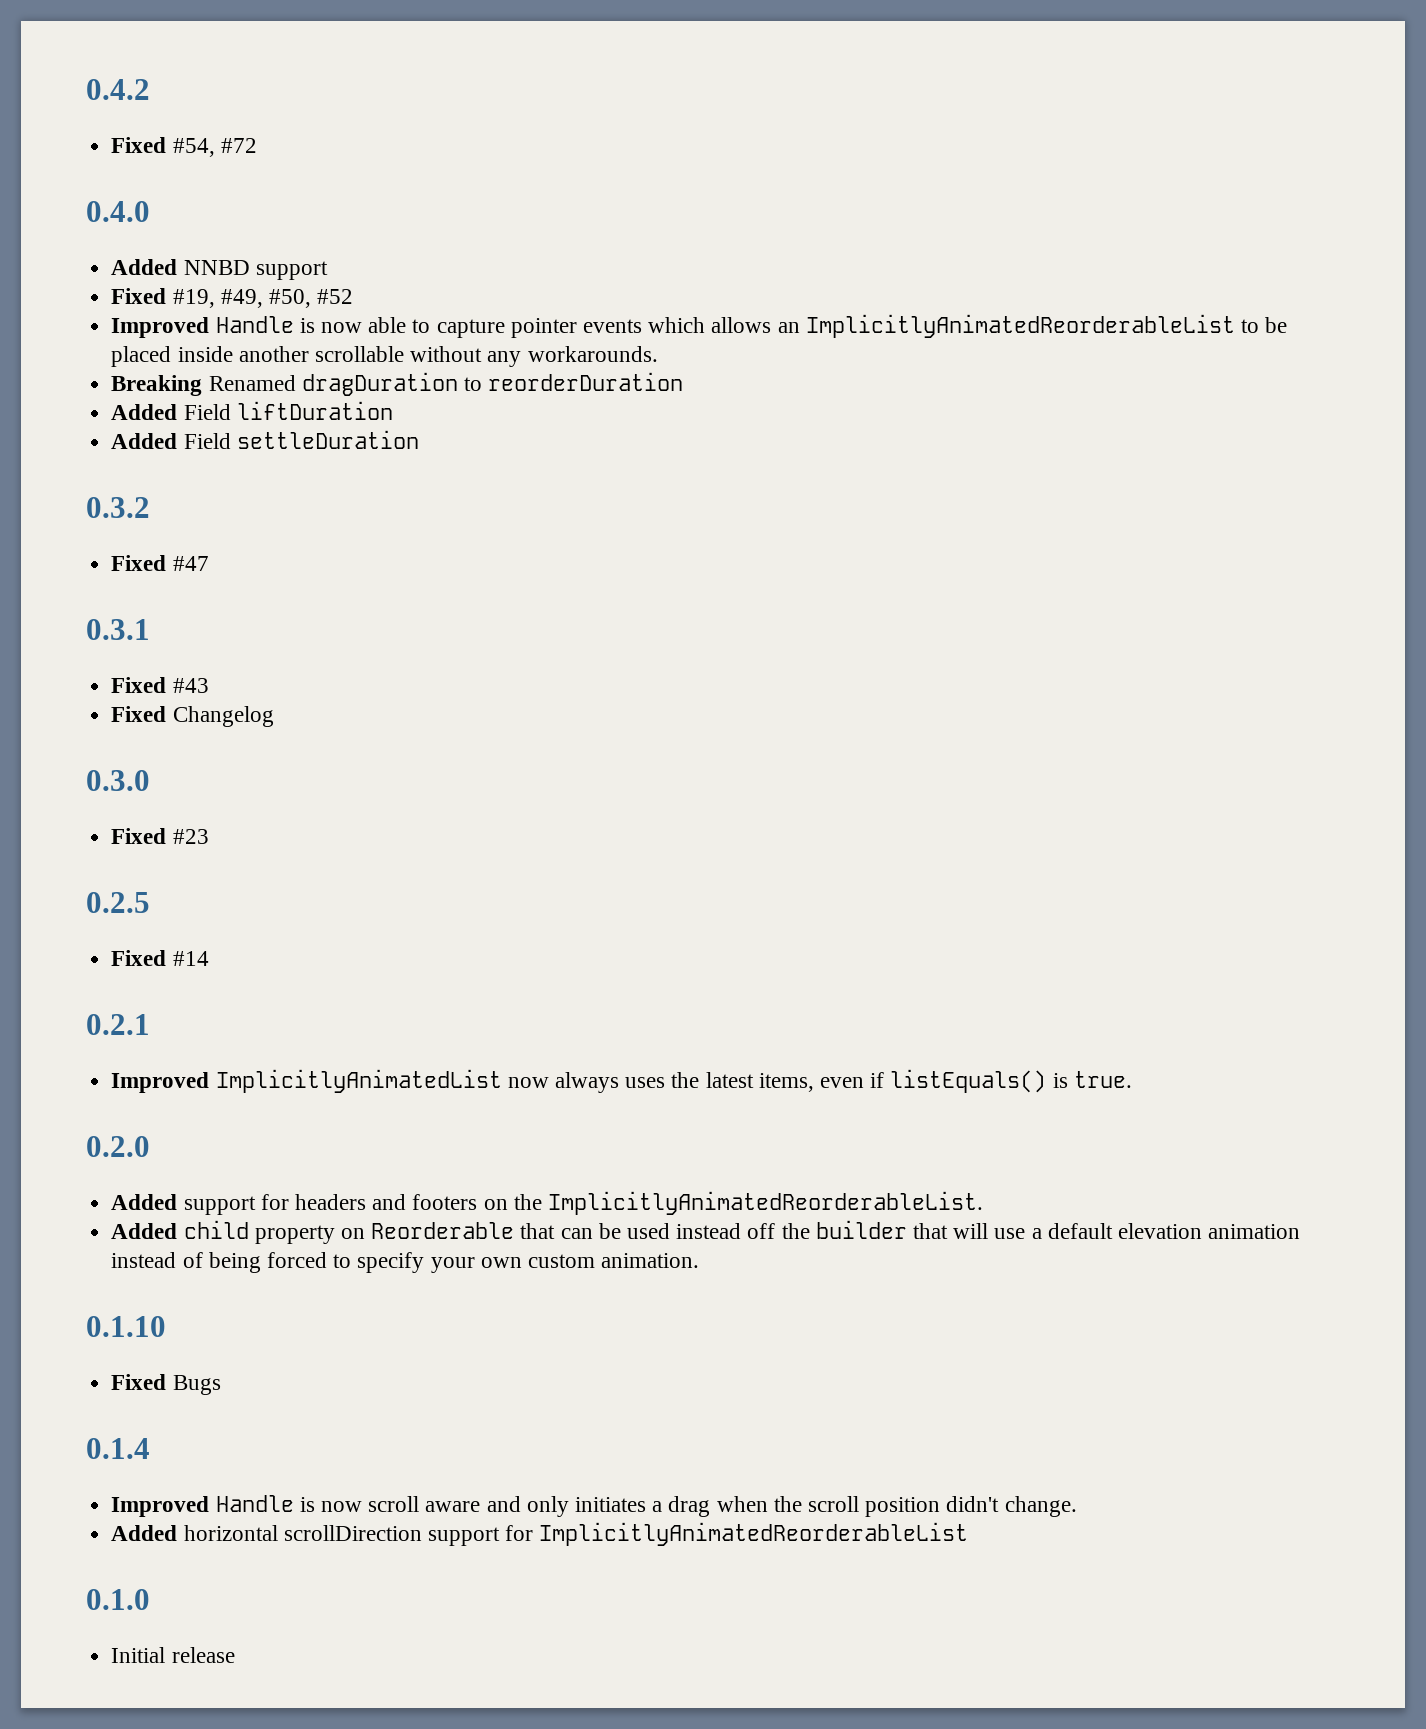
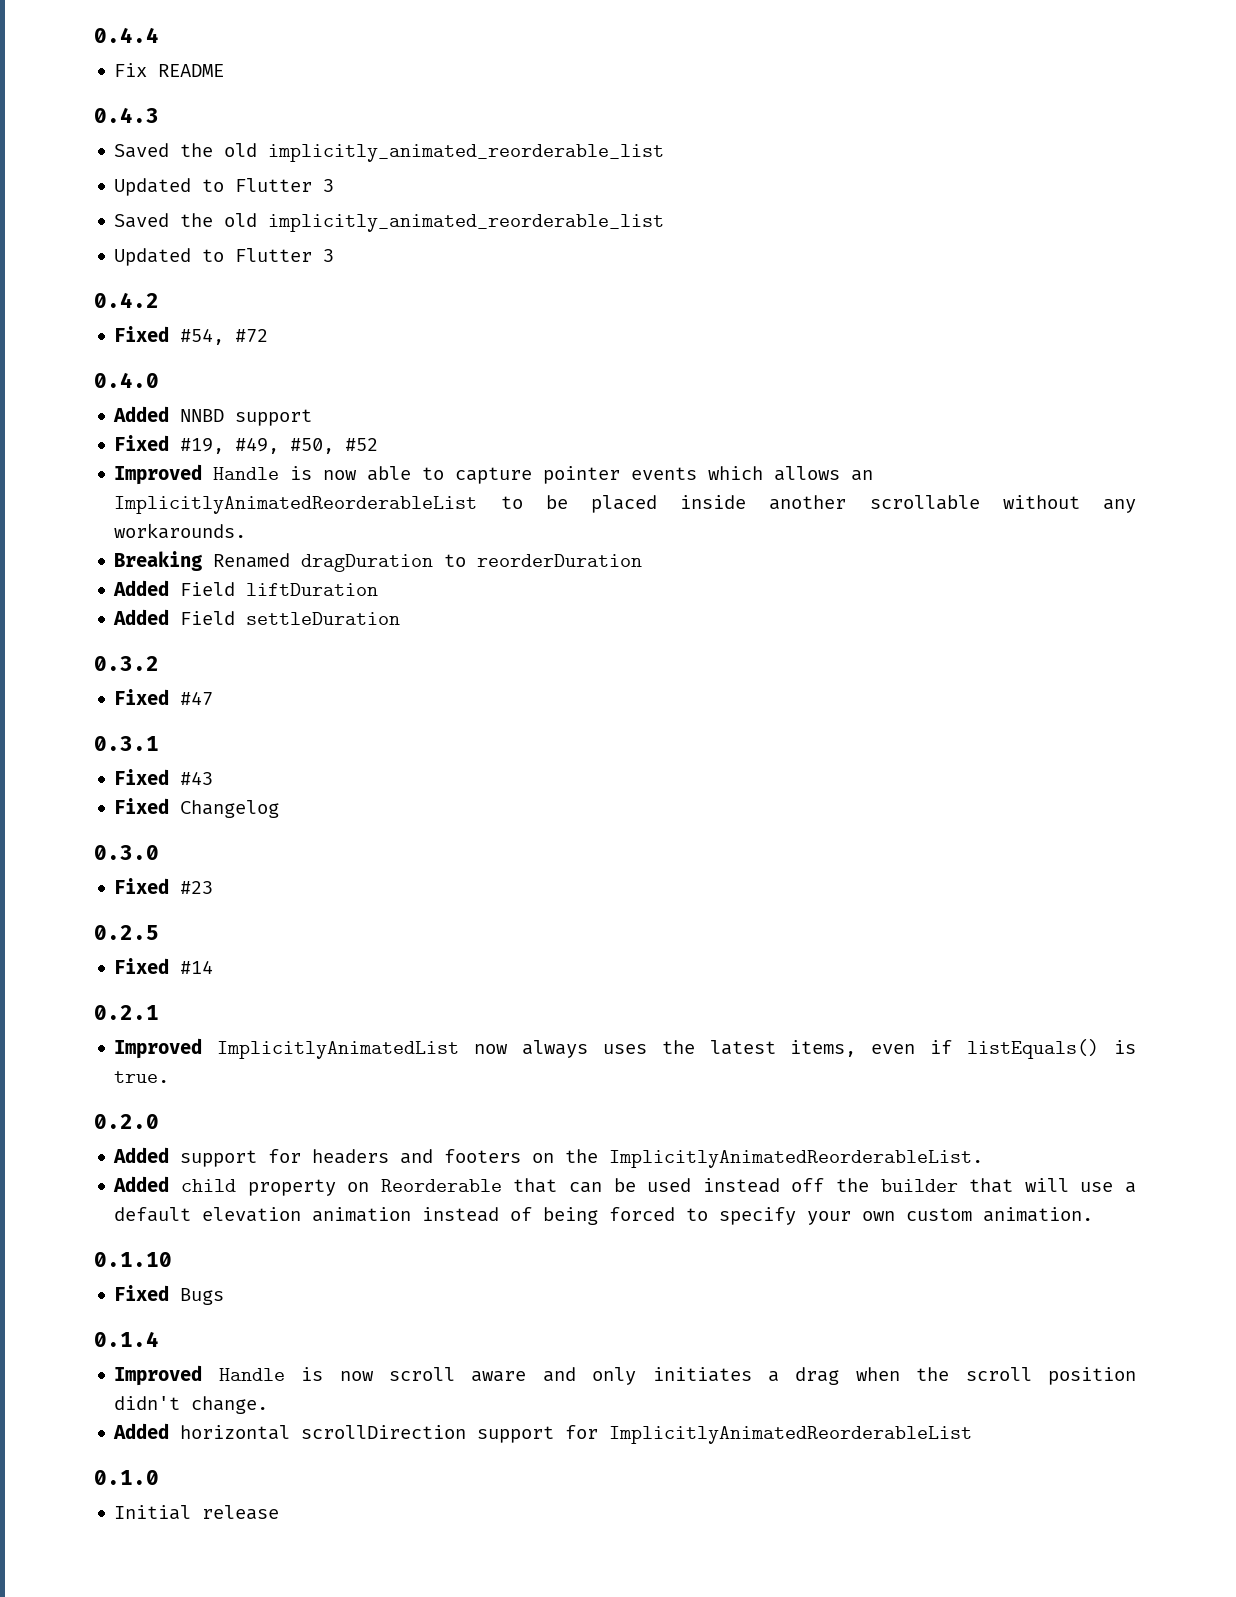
+ 0.4.4
+ Fix README
+ 0.4.3
+ Saved the old implicitly_animated_reorderable_list
+ Updated to Flutter 3
+ Saved the old implicitly_animated_reorderable_list
+ Updated to Flutter 3

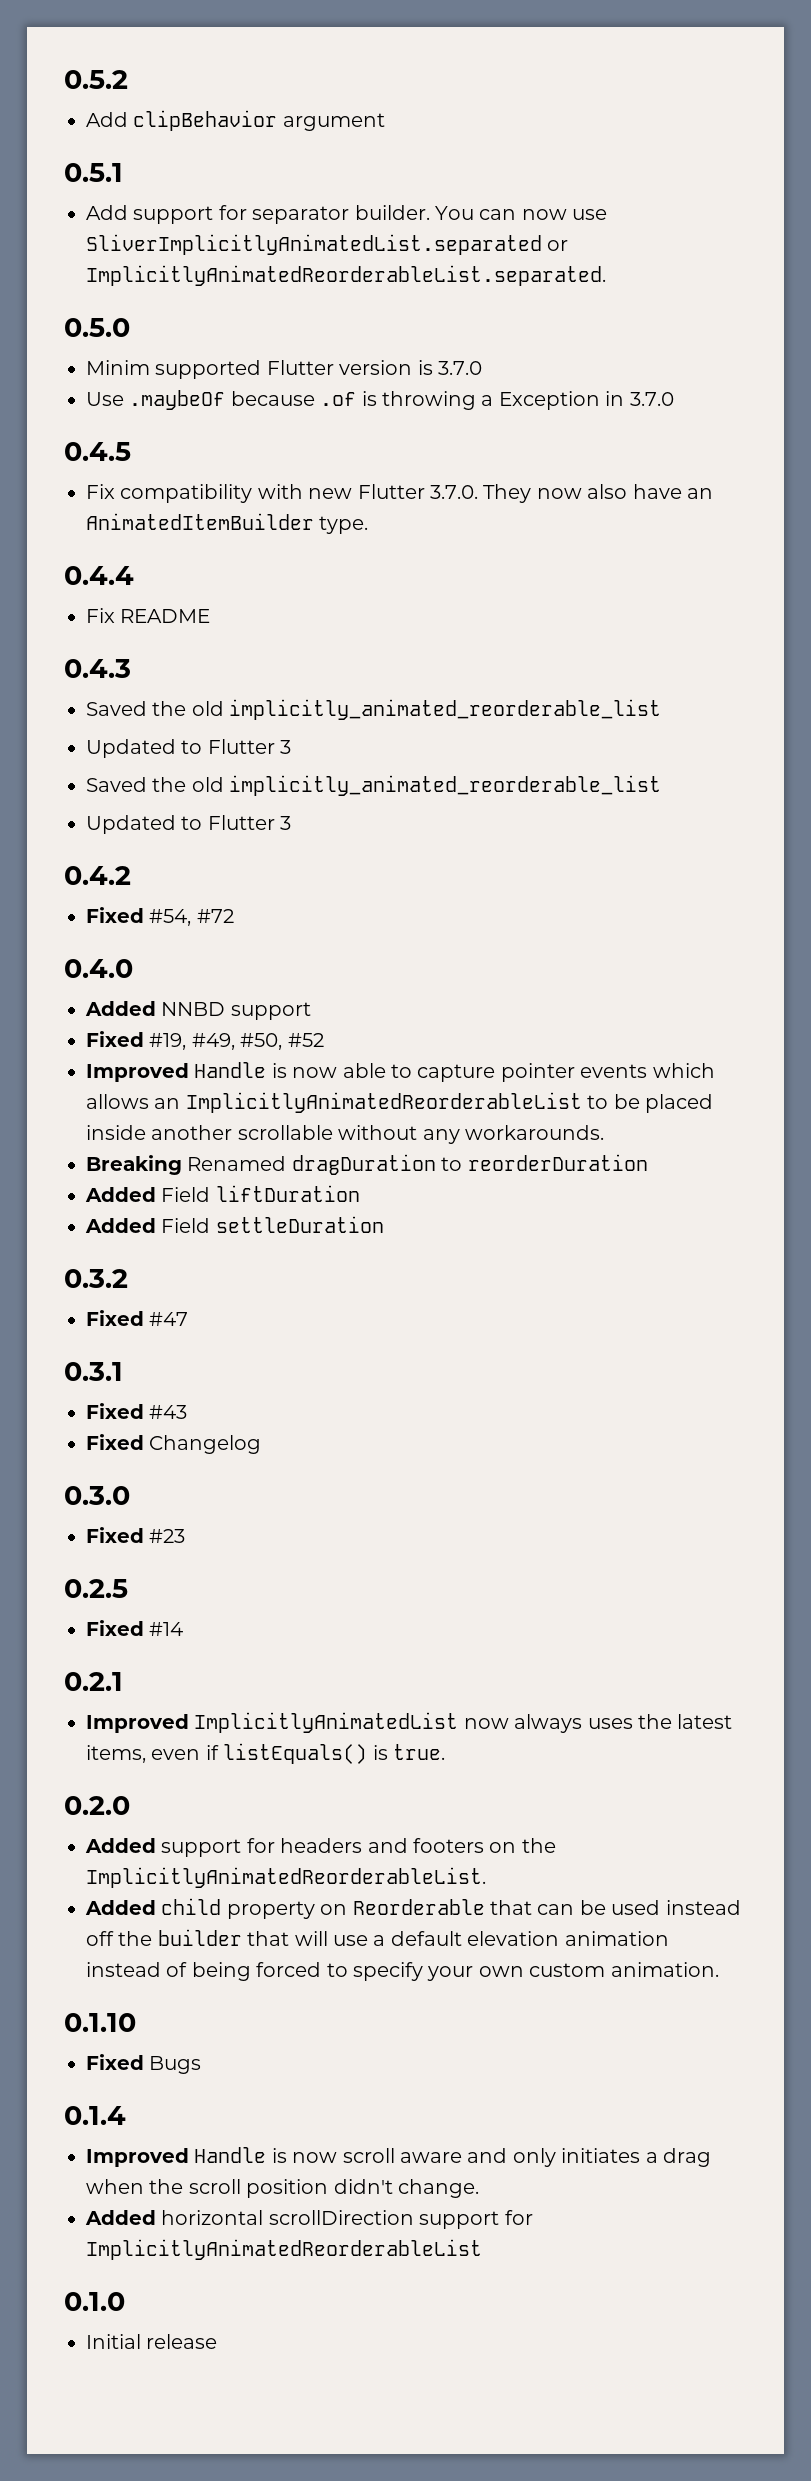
+ 0.5.2
+ Add clipBehavior argument
+ 0.5.1
+ Add support for separator builder. You can now use SliverImplicitlyAnimatedList.separated or ImplicitlyAnimatedReorderableList.separated.
+ 0.5.0
+ Minim supported Flutter version is 3.7.0
+ Use .maybeOf because .of is throwing a Exception in 3.7.0
+ 0.4.5
+ Fix compatibility with new Flutter 3.7.0. They now also have an AnimatedItemBuilder type.

